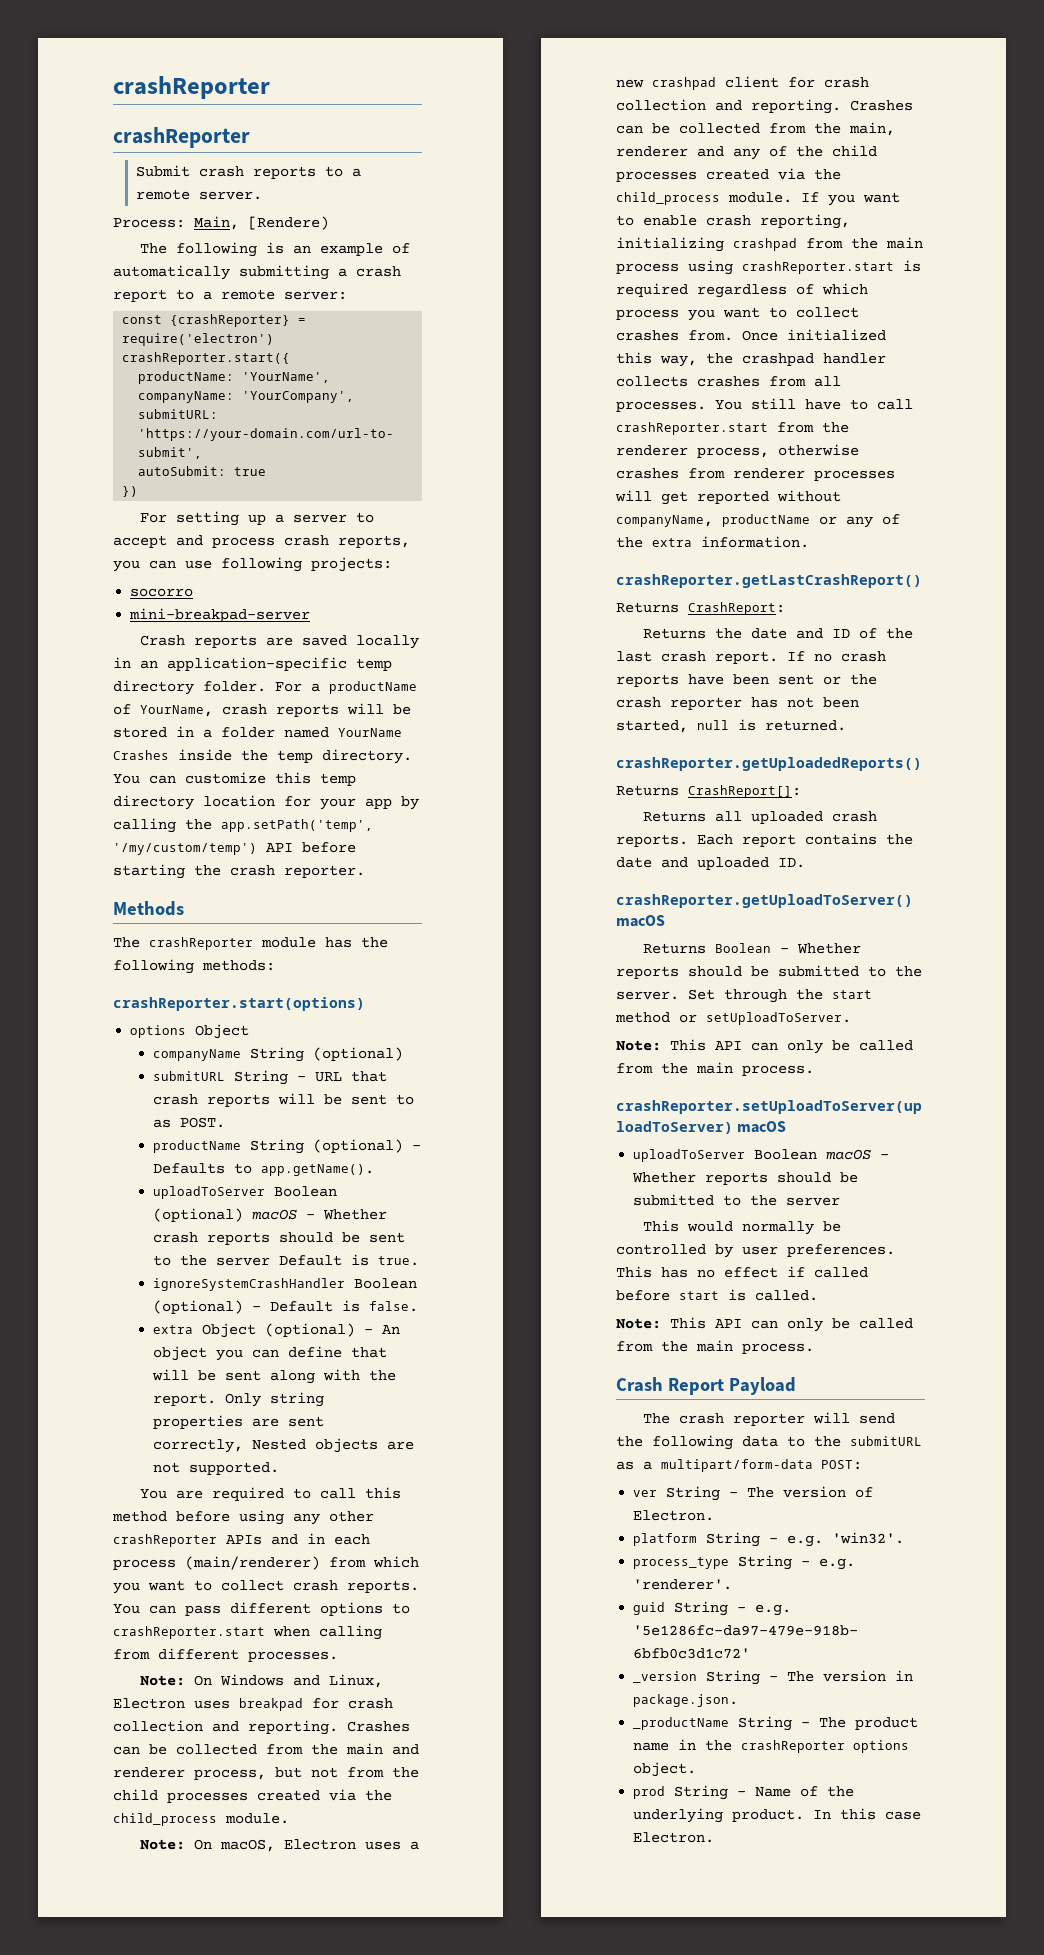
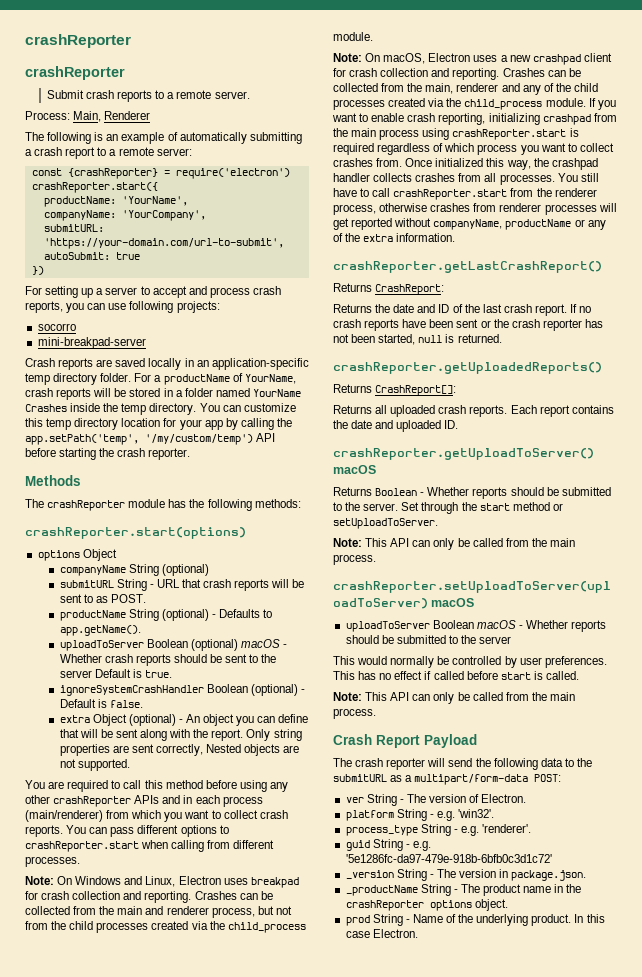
- Process: Main, [Rendere)
+ Process: Main, Renderer

